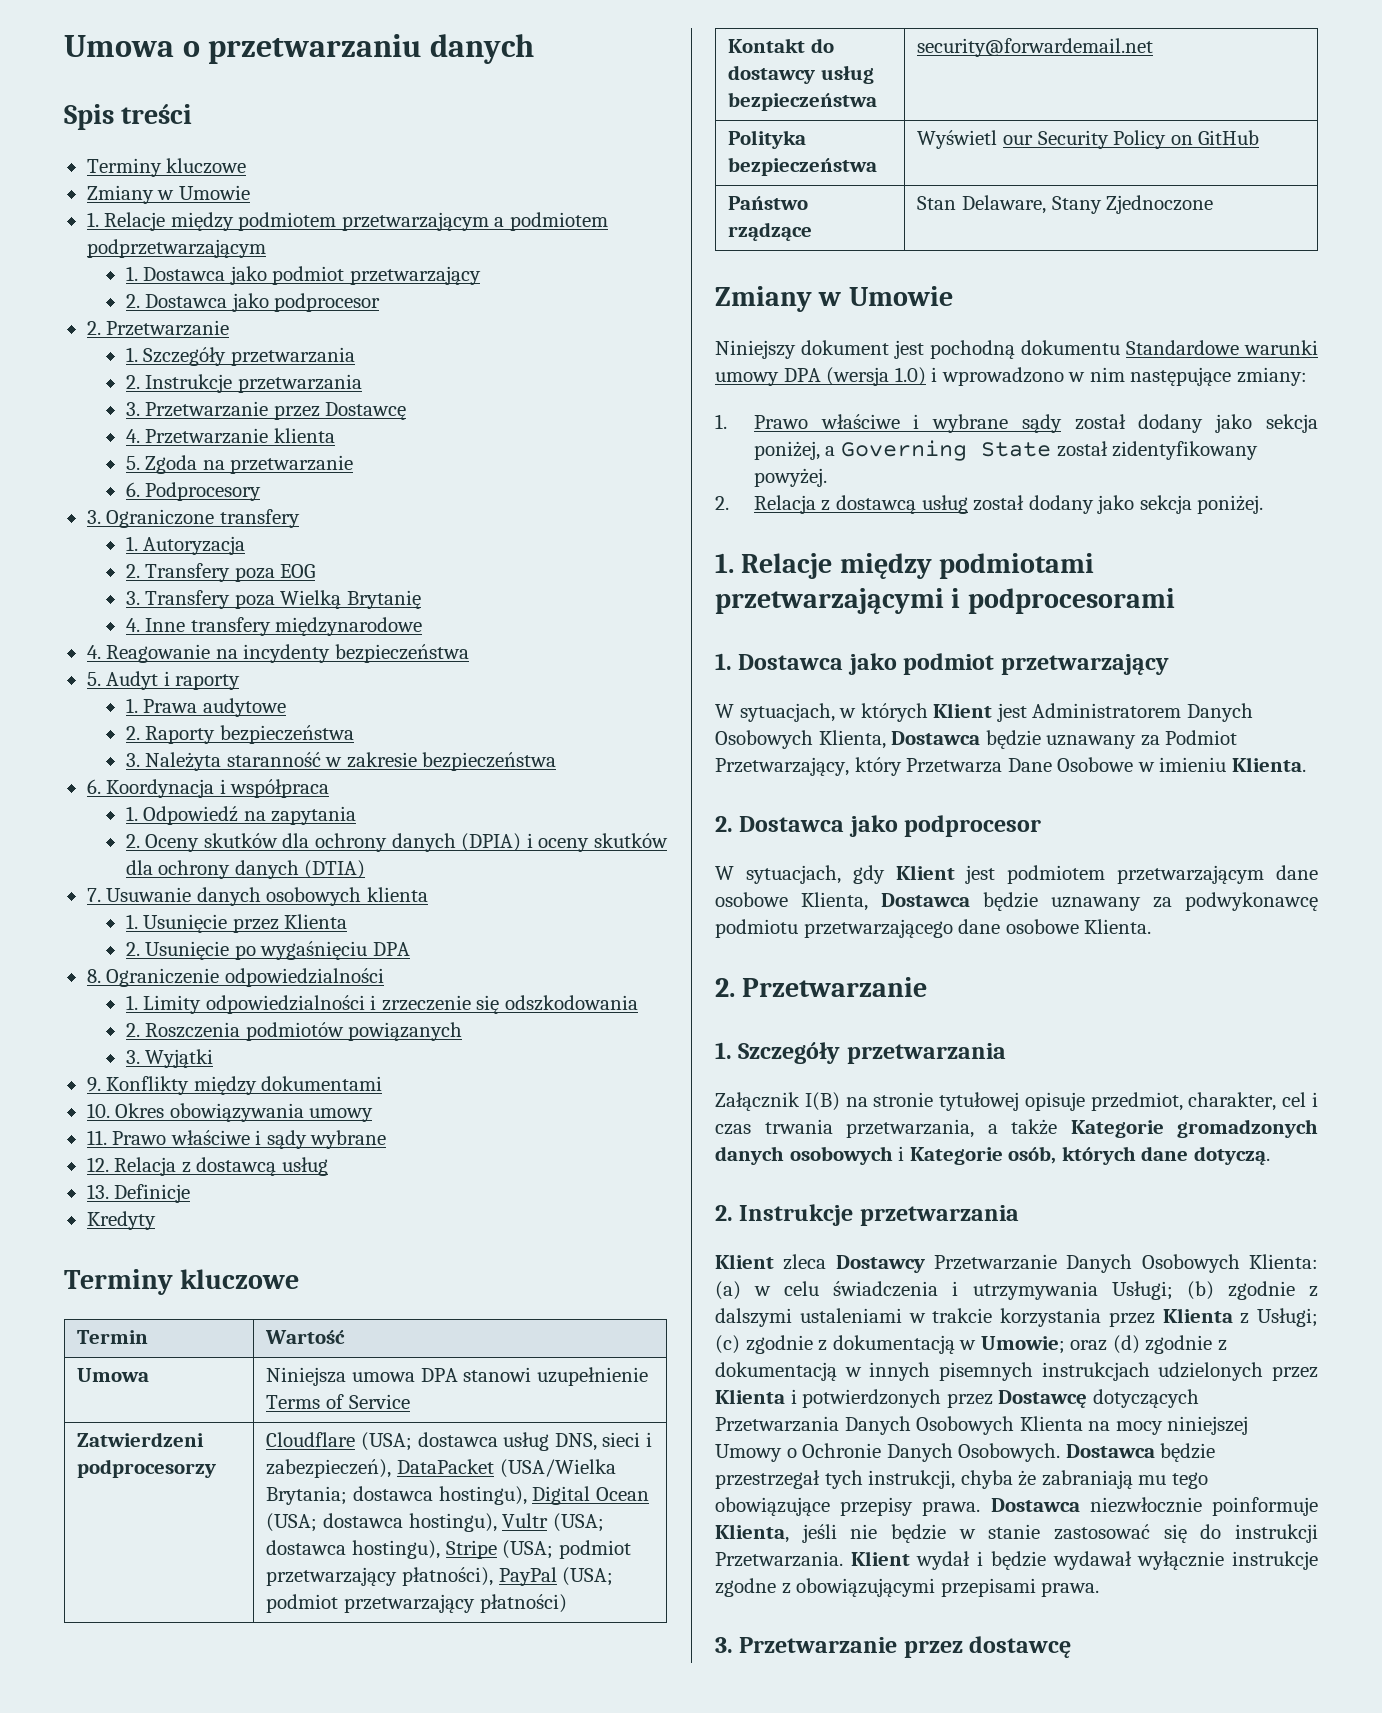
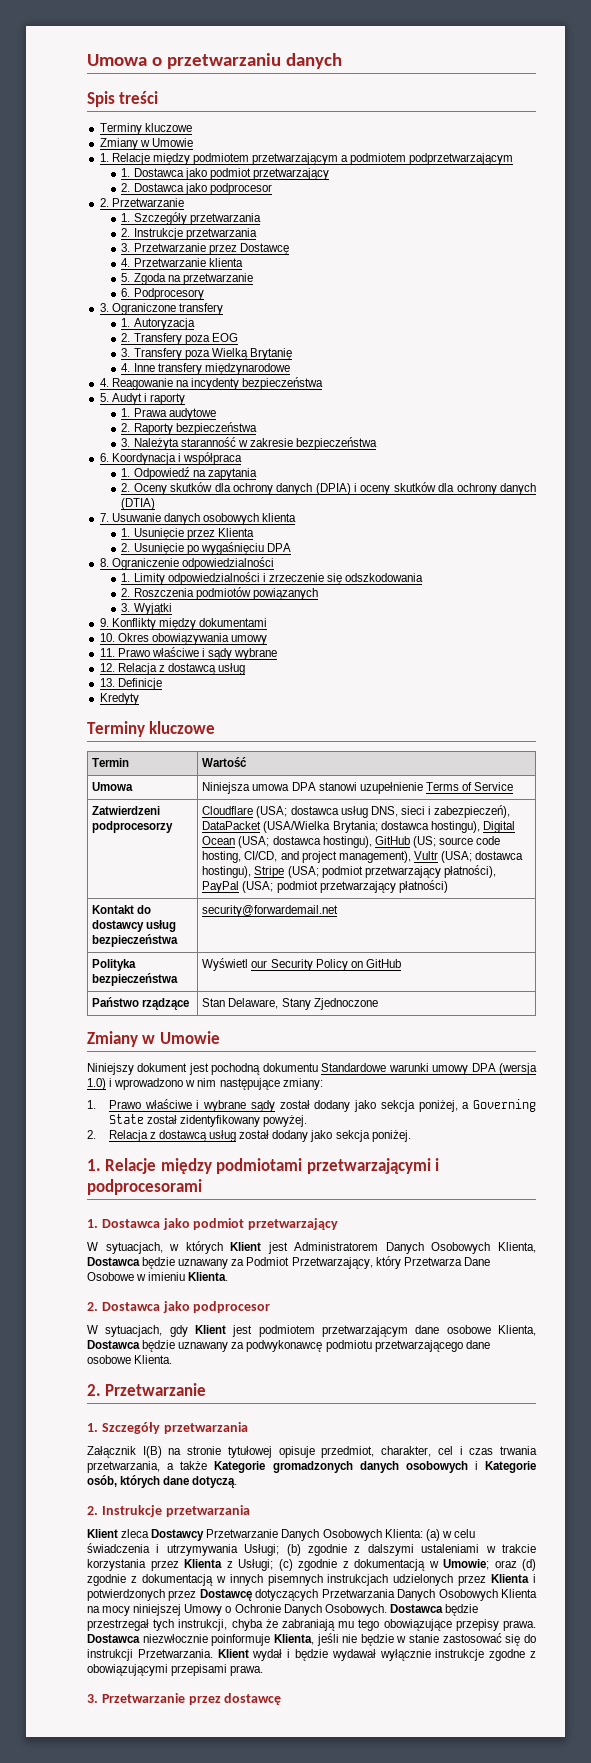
- Cloudflare (USA; dostawca usług DNS, sieci i zabezpieczeń), DataPacket (USA/Wielka Brytania; dostawca hostingu), Digital Ocean (USA; dostawca hostingu), Vultr (USA; dostawca hostingu), Stripe (USA; podmiot przetwarzający płatności), PayPal (USA; podmiot przetwarzający płatności)
+ Cloudflare (USA; dostawca usług DNS, sieci i zabezpieczeń), DataPacket (USA/Wielka Brytania; dostawca hostingu), Digital Ocean (USA; dostawca hostingu), GitHub (US; source code hosting, CI/CD, and project management), Vultr (USA; dostawca hostingu), Stripe (USA; podmiot przetwarzający płatności), PayPal (USA; podmiot przetwarzający płatności)

